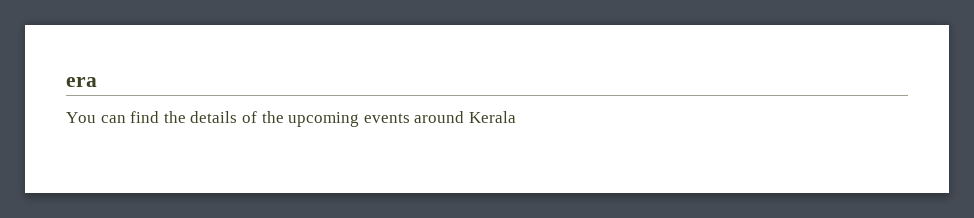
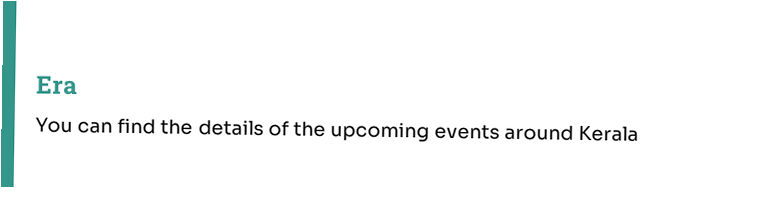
- era
+ Era

